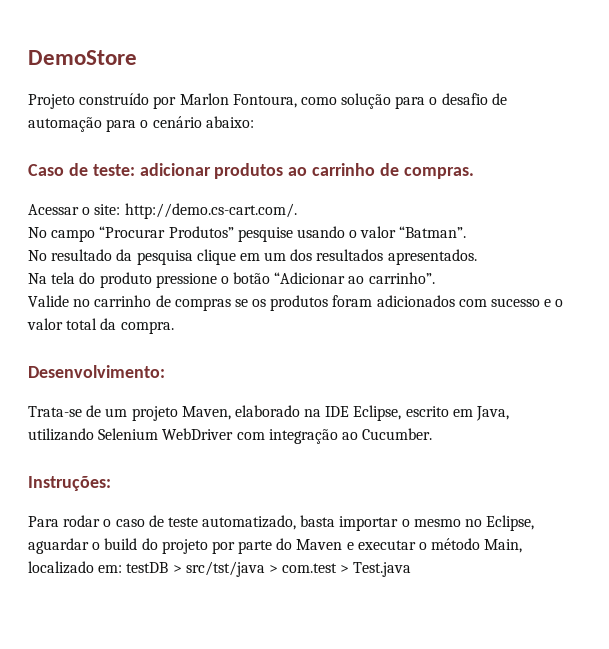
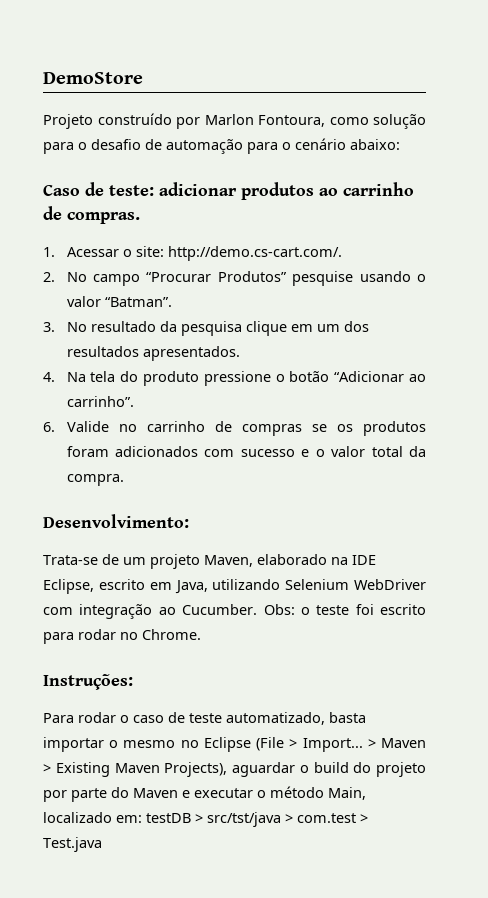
- Acessar o site: http://demo.cs-cart.com/.
+ 1. Acessar o site: http://demo.cs-cart.com/.
- No campo “Procurar Produtos” pesquise usando o valor “Batman”.
+ 2. No campo “Procurar Produtos” pesquise usando o valor “Batman”.
- No resultado da pesquisa clique em um dos resultados apresentados.
+ 3. No resultado da pesquisa clique em um dos resultados apresentados.
- Na tela do produto pressione o botão “Adicionar ao carrinho”.
+ 4. Na tela do produto pressione o botão “Adicionar ao carrinho”.
- Valide no carrinho de compras se os produtos foram adicionados com sucesso e o valor total da compra.
+ 6. Valide no carrinho de compras se os produtos foram adicionados com sucesso e o valor total da compra.
+ Obs: o teste foi escrito para rodar no Chrome.
- Para rodar o caso de teste automatizado, basta importar o mesmo no Eclipse, aguardar o build do projeto por parte do Maven e executar o método Main, localizado em: testDB > src/tst/java > com.test > Test.java
+ Para rodar o caso de teste automatizado, basta importar o mesmo no Eclipse (File > Import... > Maven > Existing Maven Projects), aguardar o build do projeto por parte do Maven e executar o método Main, localizado em: testDB > src/tst/java > com.test > Test.java

